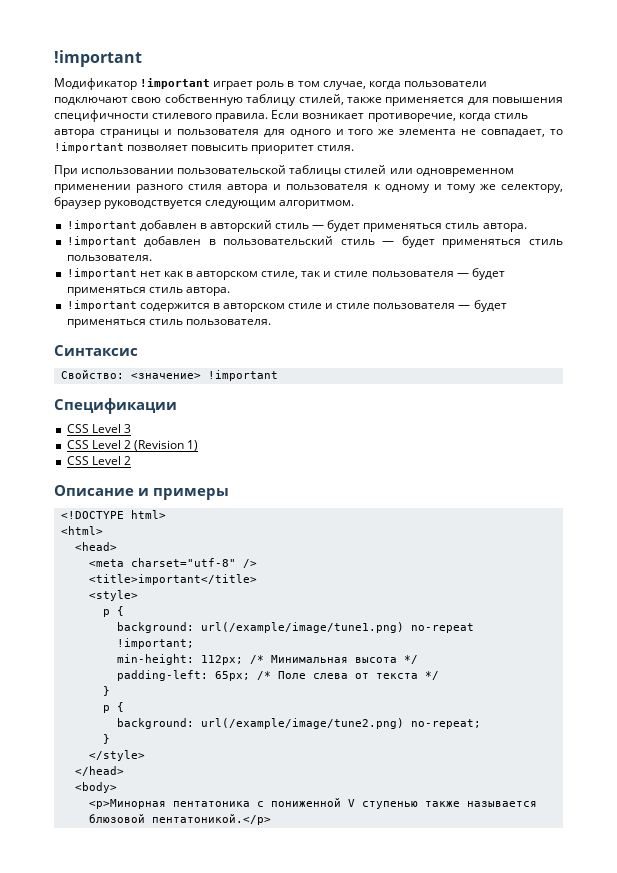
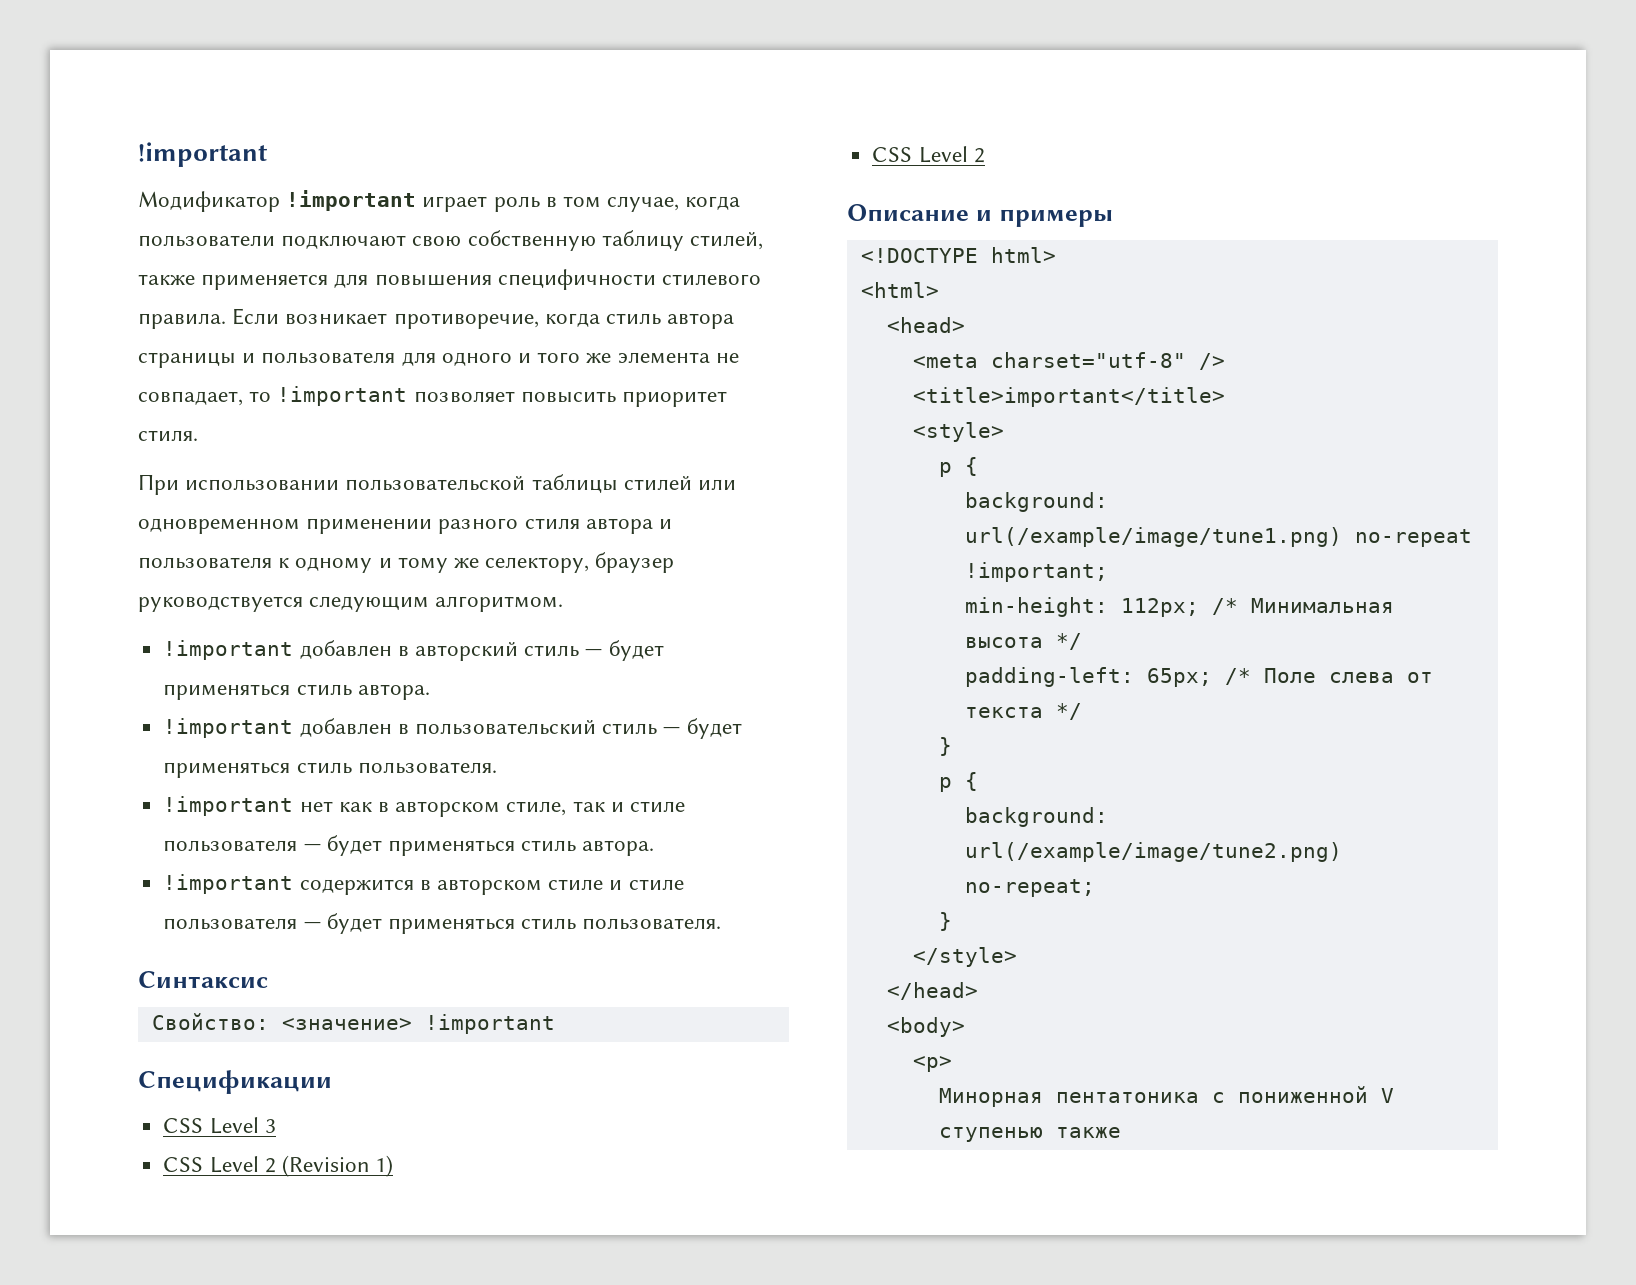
- <p>Минорная пентатоника с пониженной V ступенью также называется блюзовой пентатоникой.</p>
+ <p>
+ Минорная пентатоника с пониженной V ступенью также

